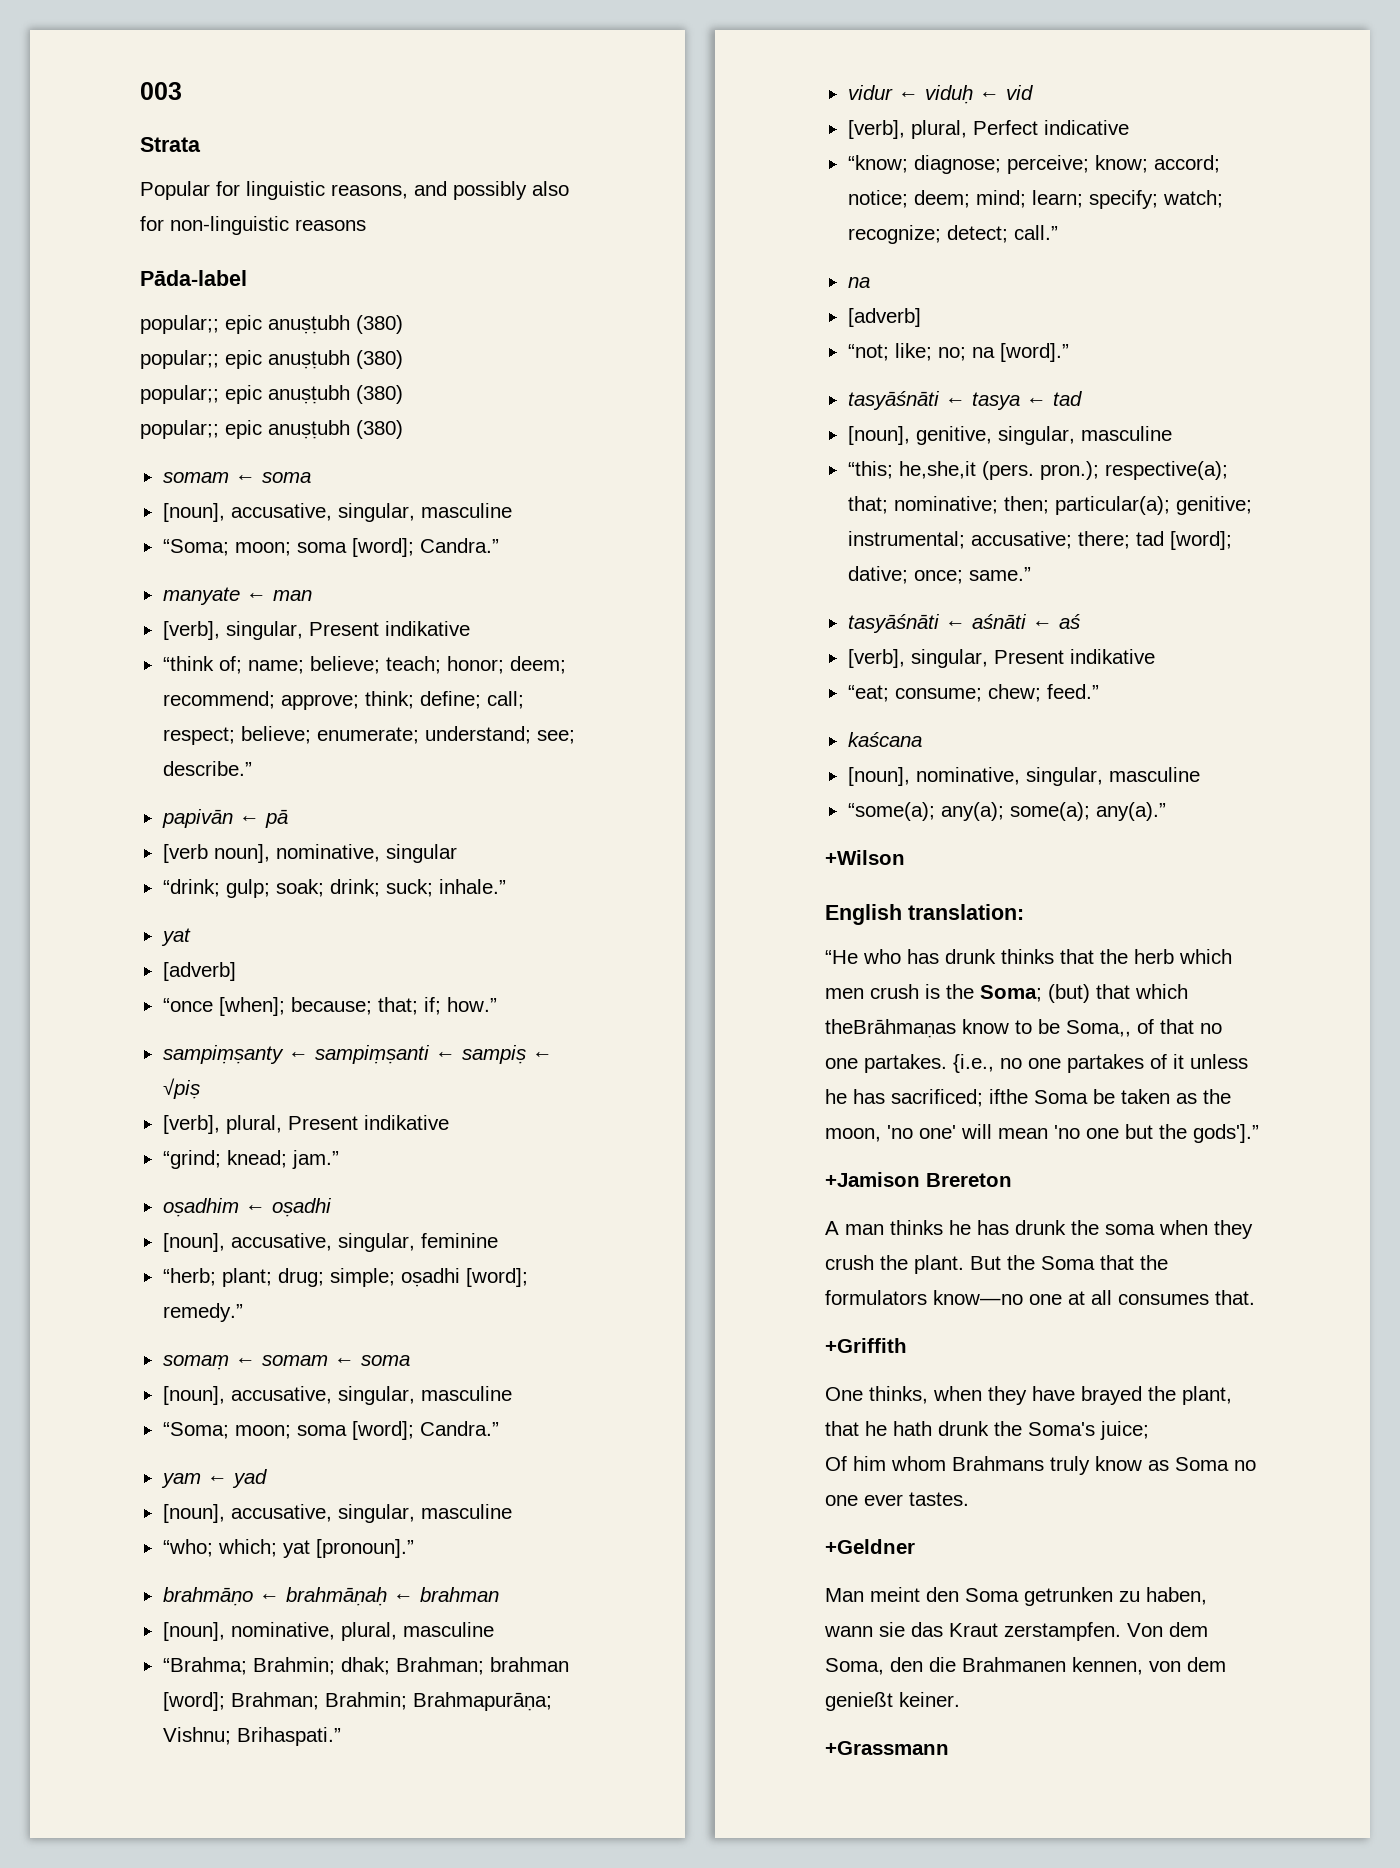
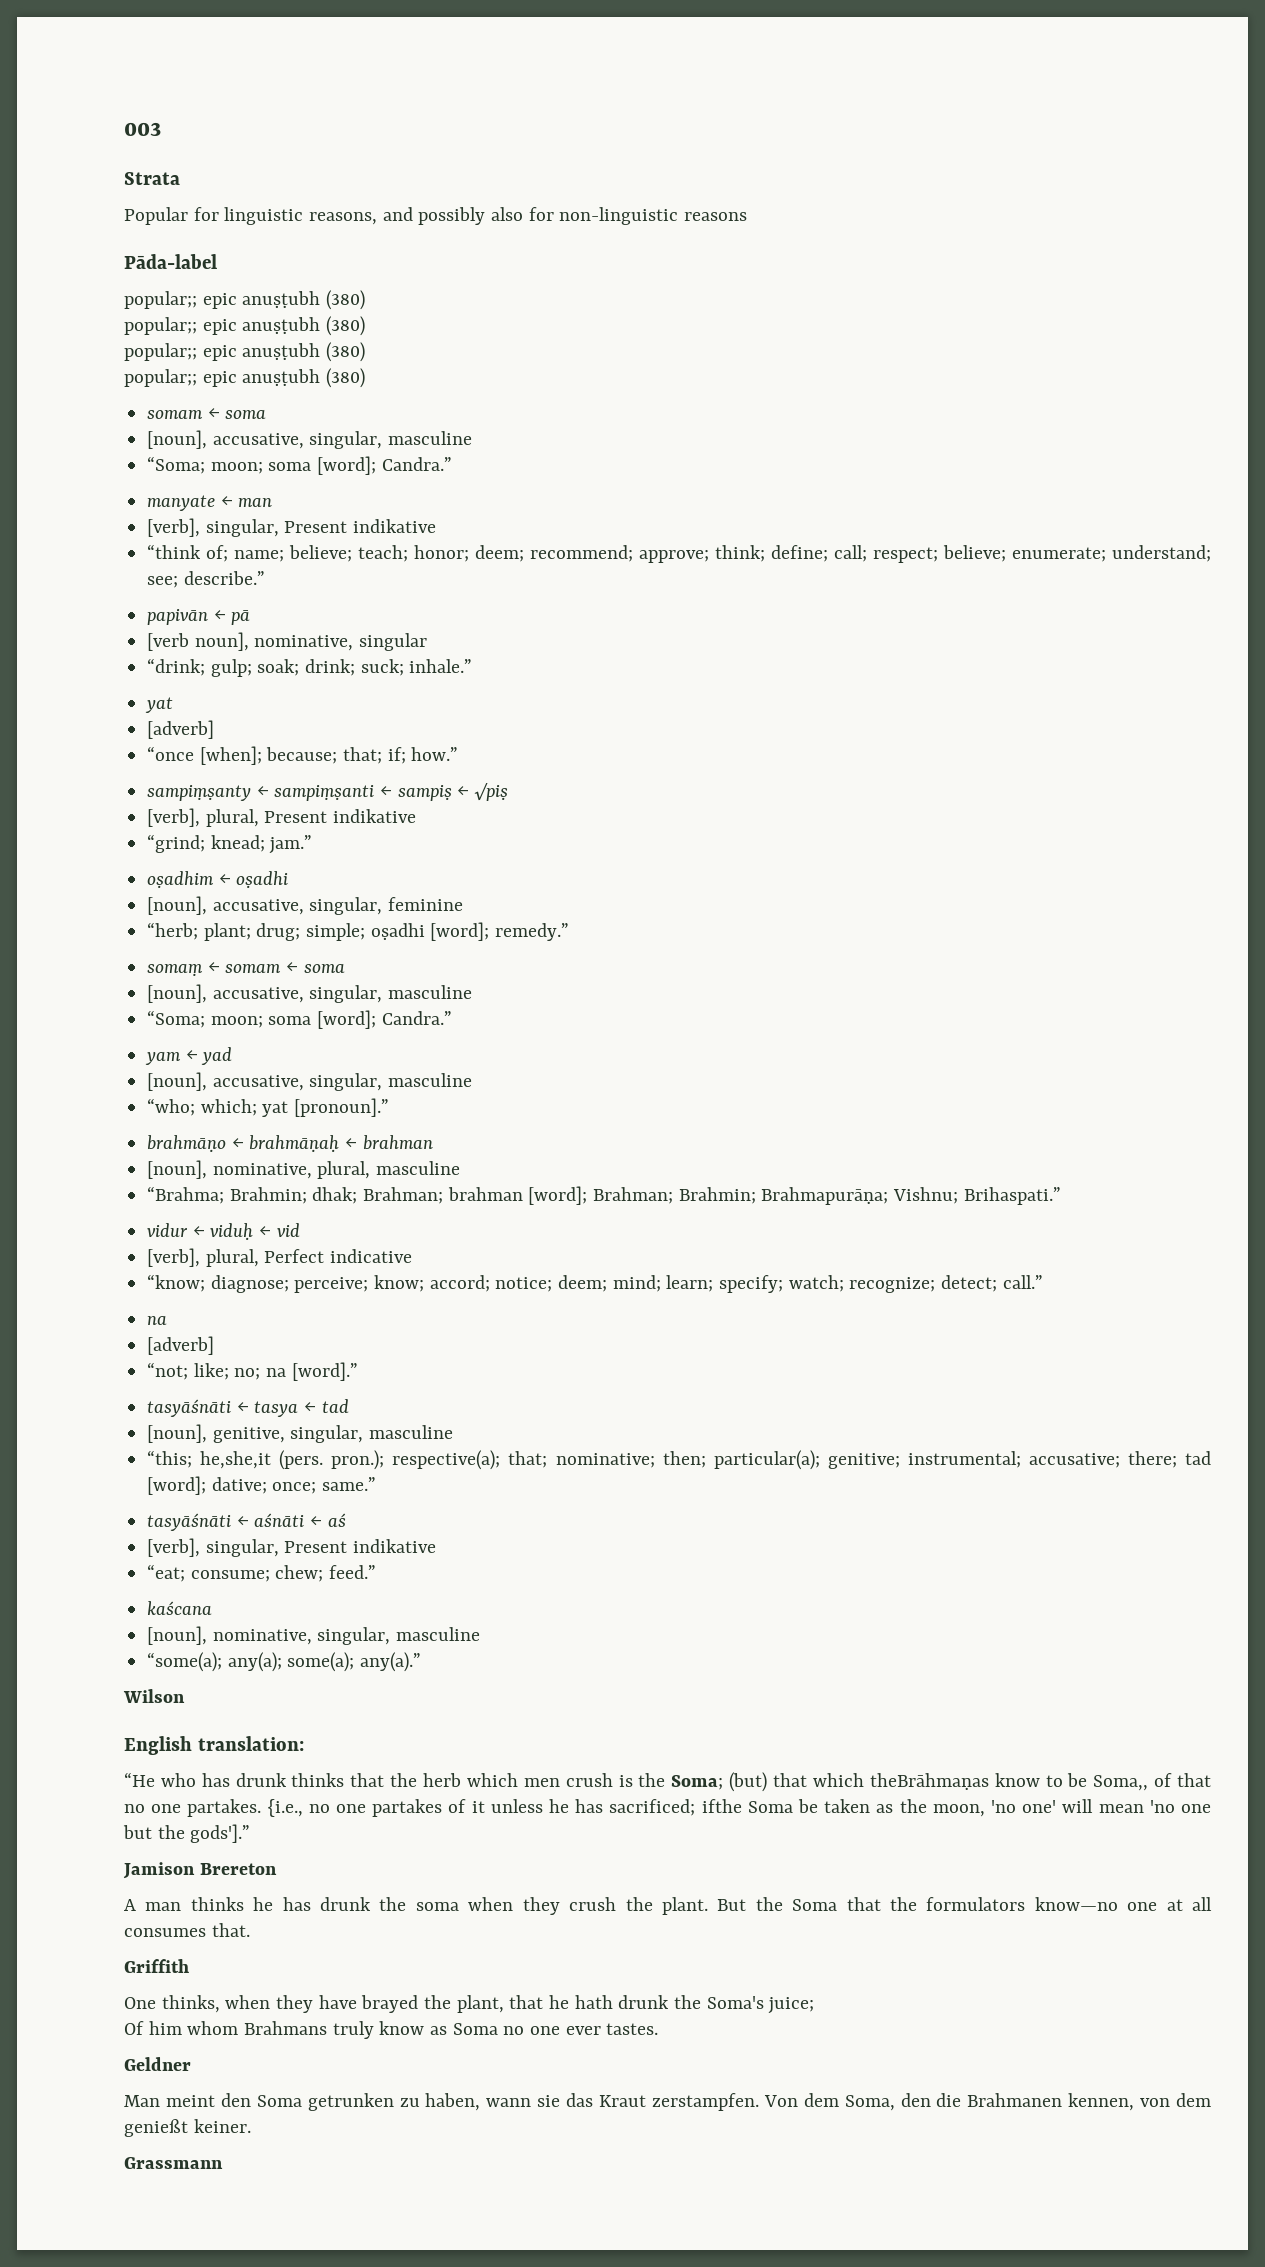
- +Wilson
+ Wilson
- +Jamison Brereton
+ Jamison Brereton
- +Griffith
+ Griffith
- +Geldner
+ Geldner
- +Grassmann
+ Grassmann

